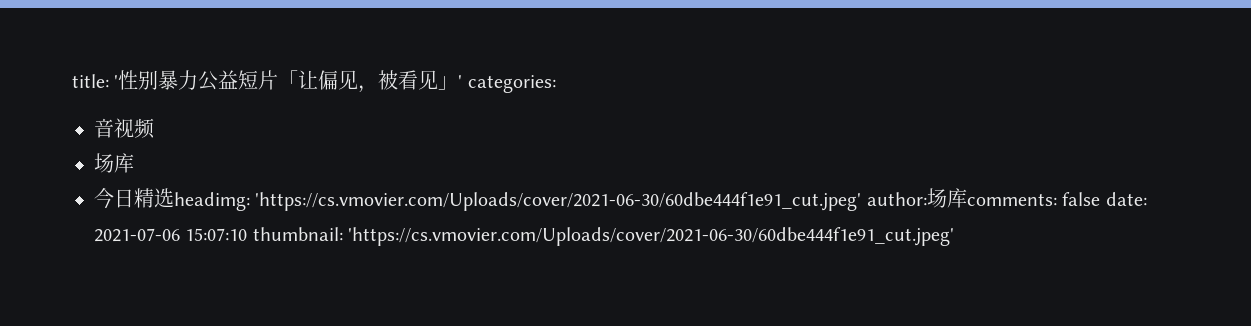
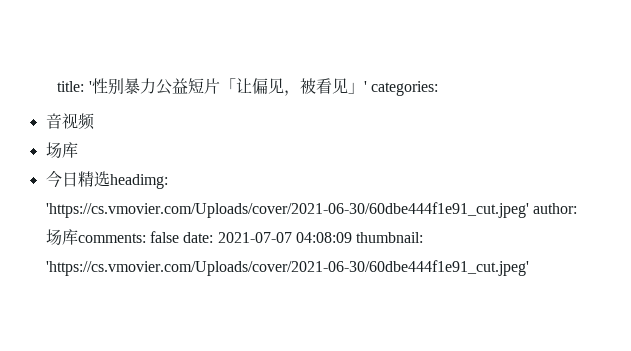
- 今日精选headimg: 'https://cs.vmovier.com/Uploads/cover/2021-06-30/60dbe444f1e91_cut.jpeg' author:场库comments: false date: 2021-07-06 15:07:10 thumbnail: 'https://cs.vmovier.com/Uploads/cover/2021-06-30/60dbe444f1e91_cut.jpeg'
+ 今日精选headimg: 'https://cs.vmovier.com/Uploads/cover/2021-06-30/60dbe444f1e91_cut.jpeg' author:场库comments: false date: 2021-07-07 04:08:09 thumbnail: 'https://cs.vmovier.com/Uploads/cover/2021-06-30/60dbe444f1e91_cut.jpeg'

